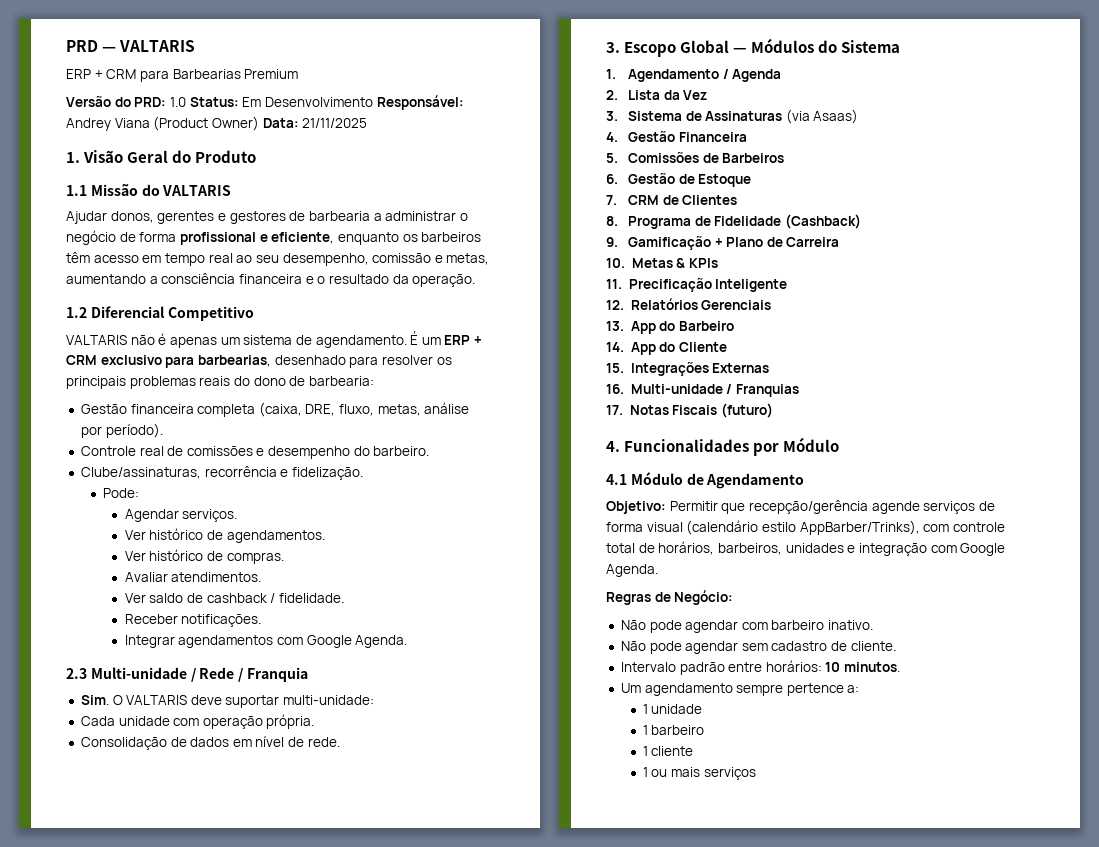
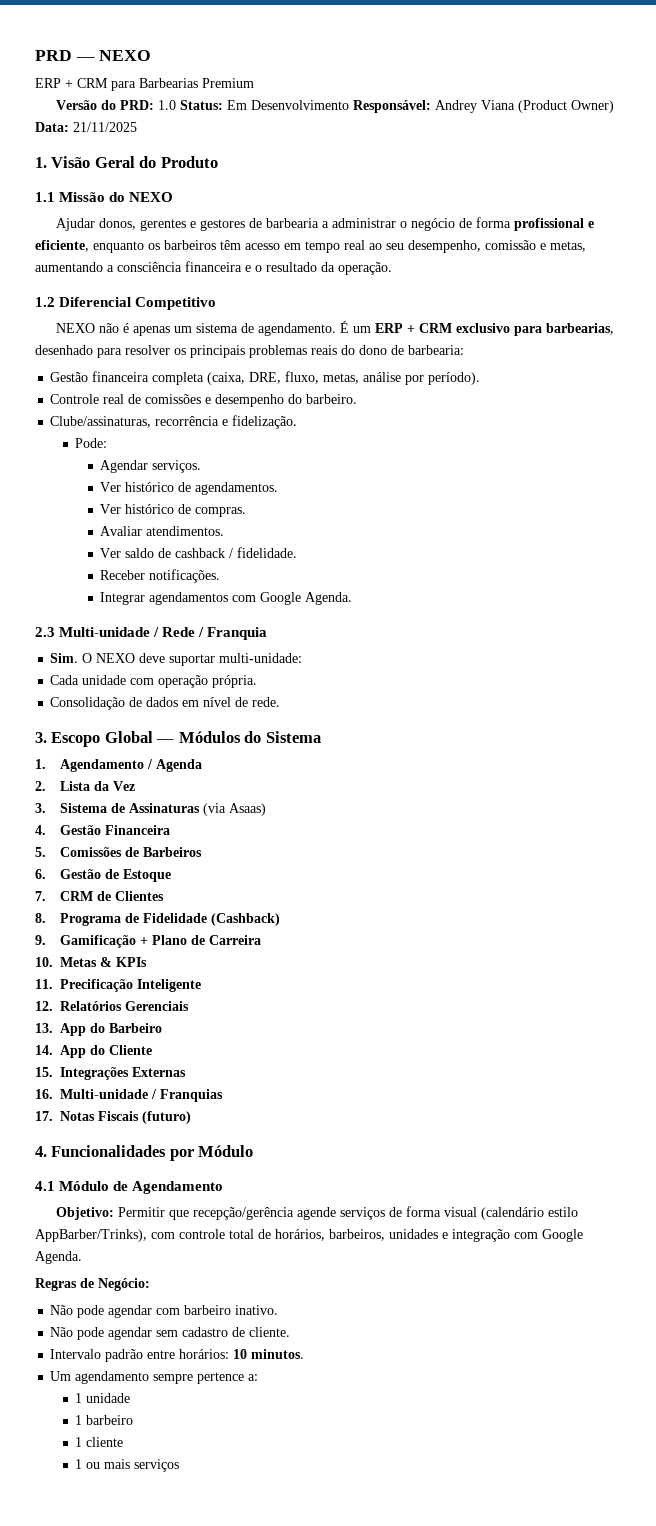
- PRD — VALTARIS
+ PRD — NEXO
- 1.1 Missão do VALTARIS
+ 1.1 Missão do NEXO
- VALTARIS não é apenas um sistema de agendamento.
+ NEXO não é apenas um sistema de agendamento.
- Sim. O VALTARIS deve suportar multi-unidade:
+ Sim. O NEXO deve suportar multi-unidade:

